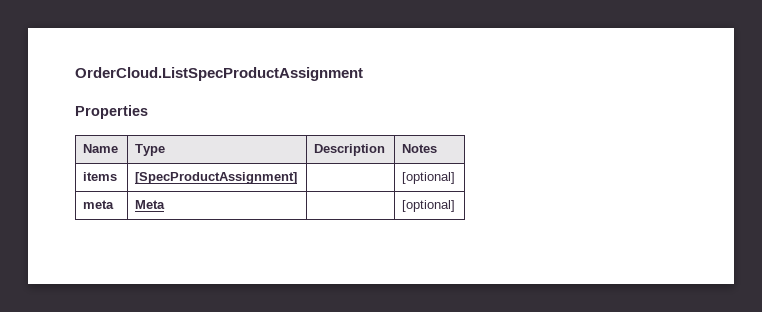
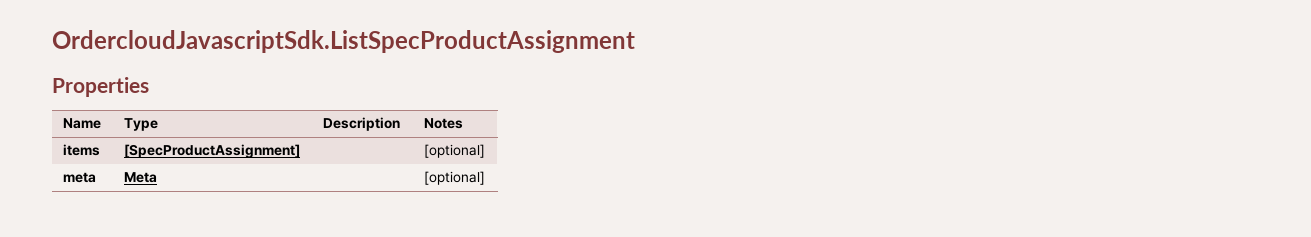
- OrderCloud.ListSpecProductAssignment
+ OrdercloudJavascriptSdk.ListSpecProductAssignment

